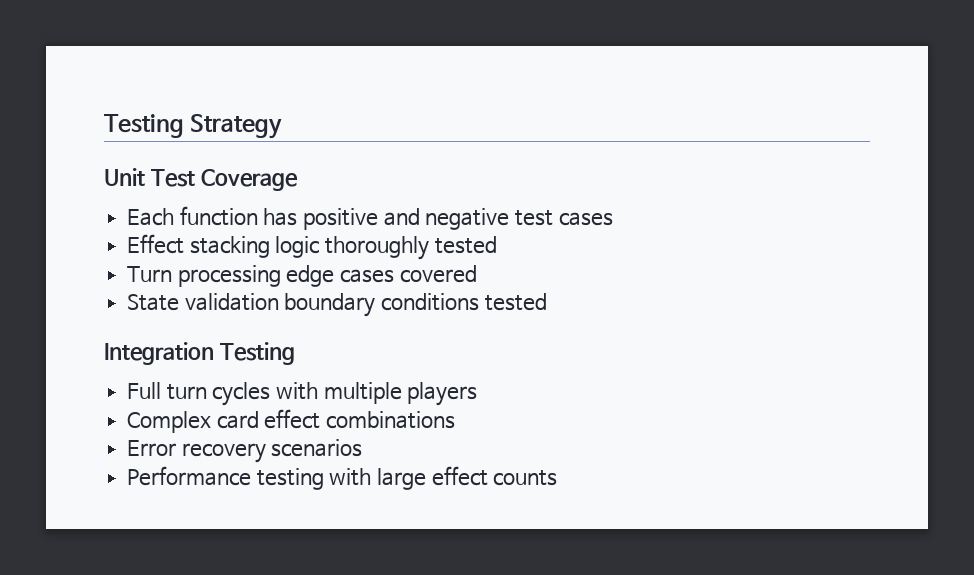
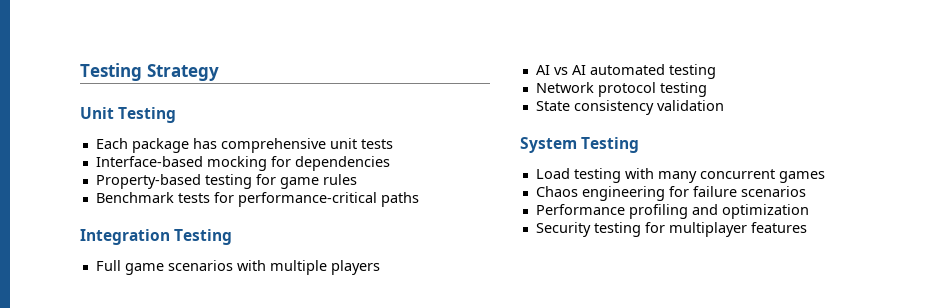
- Unit Test Coverage
+ Unit Testing
- Each function has positive and negative test cases
- Effect stacking logic thoroughly tested
- Turn processing edge cases covered
- State validation boundary conditions tested
+ Each package has comprehensive unit tests
+ Interface-based mocking for dependencies
+ Property-based testing for game rules
+ Benchmark tests for performance-critical paths
- Full turn cycles with multiple players
+ Full game scenarios with multiple players
- Complex card effect combinations
- Error recovery scenarios
- Performance testing with large effect counts
+ AI vs AI automated testing
+ Network protocol testing
+ State consistency validation
+ System Testing
+ Load testing with many concurrent games
+ Chaos engineering for failure scenarios
+ Performance profiling and optimization
+ Security testing for multiplayer features

